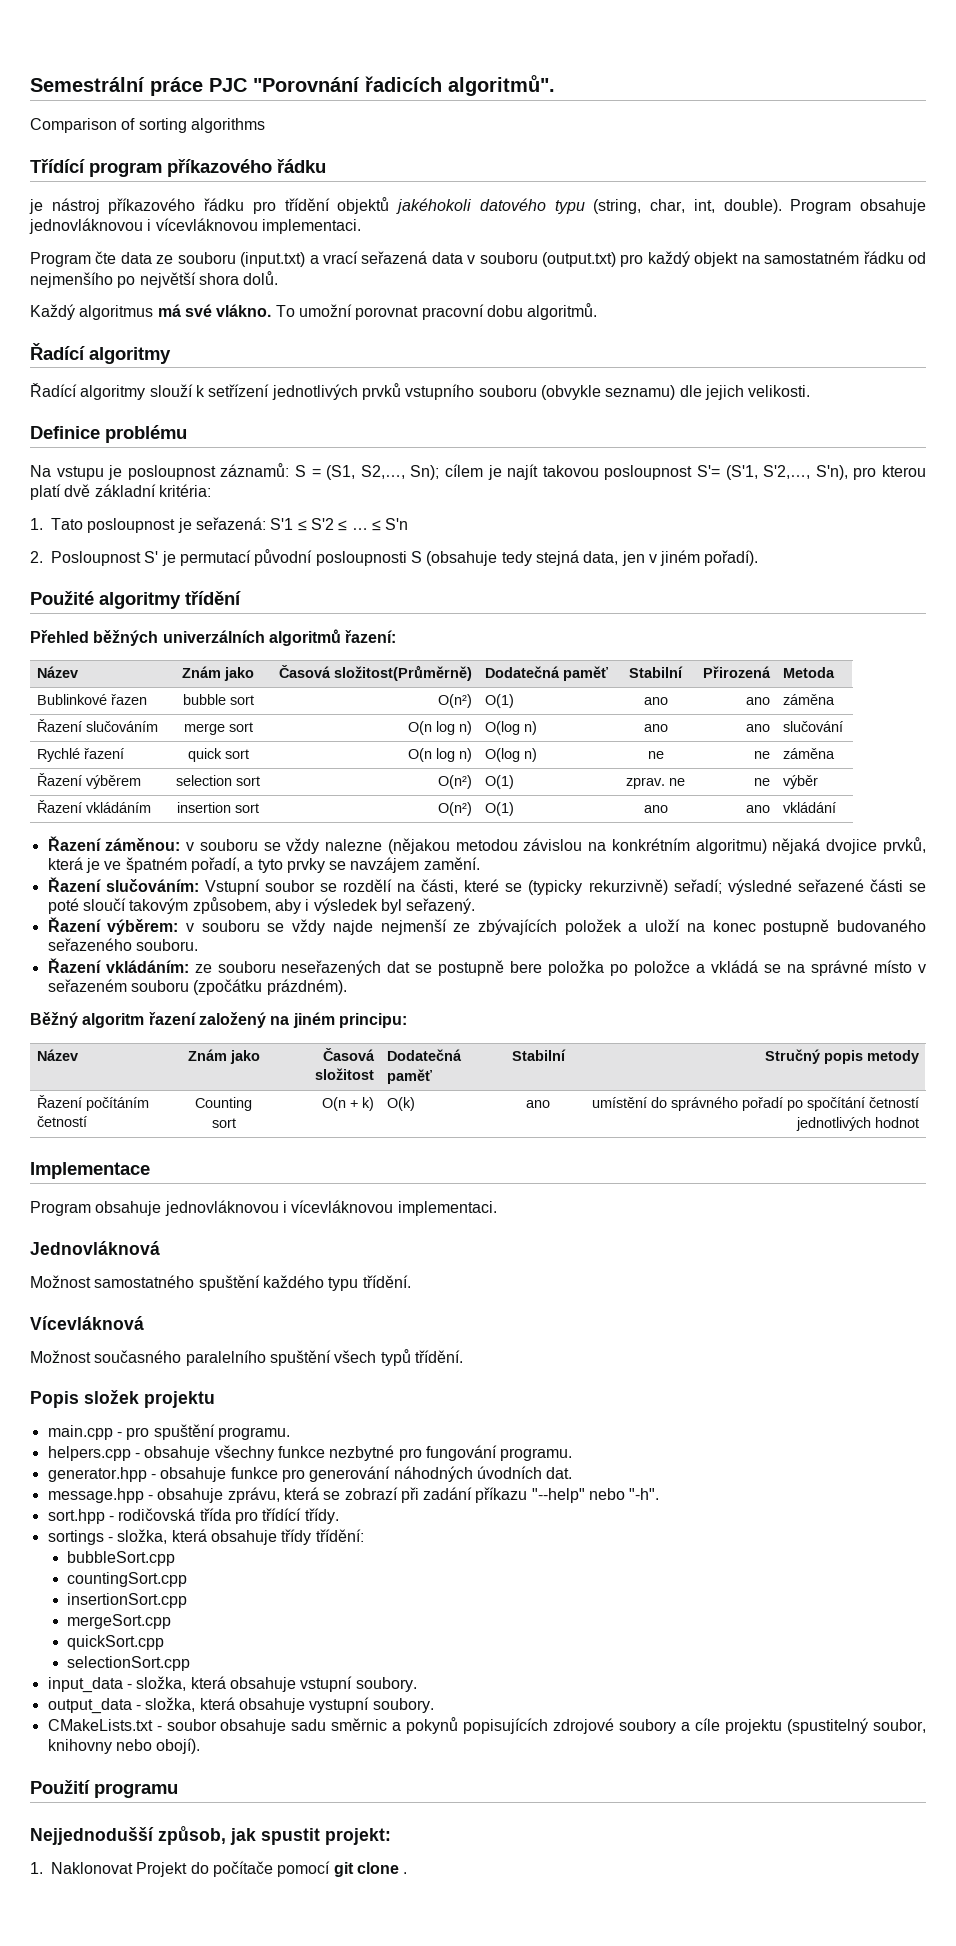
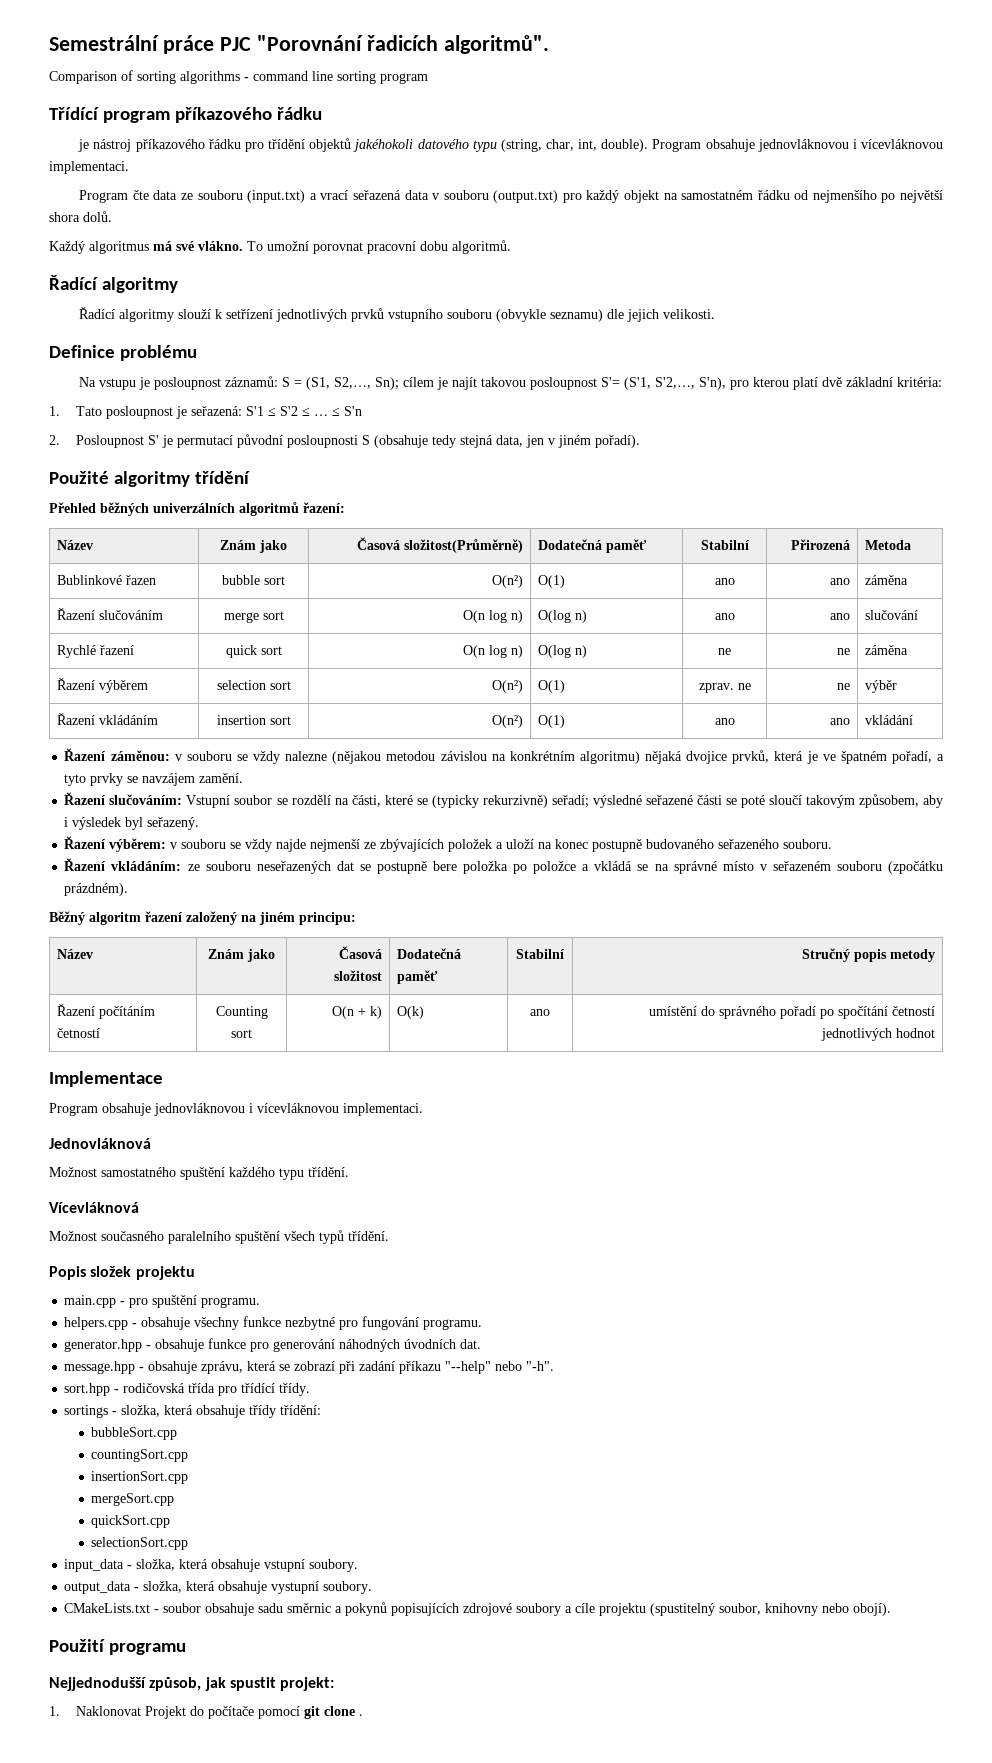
- Сomparison of sorting algorithms
+ Сomparison of sorting algorithms - сommand line sorting program

